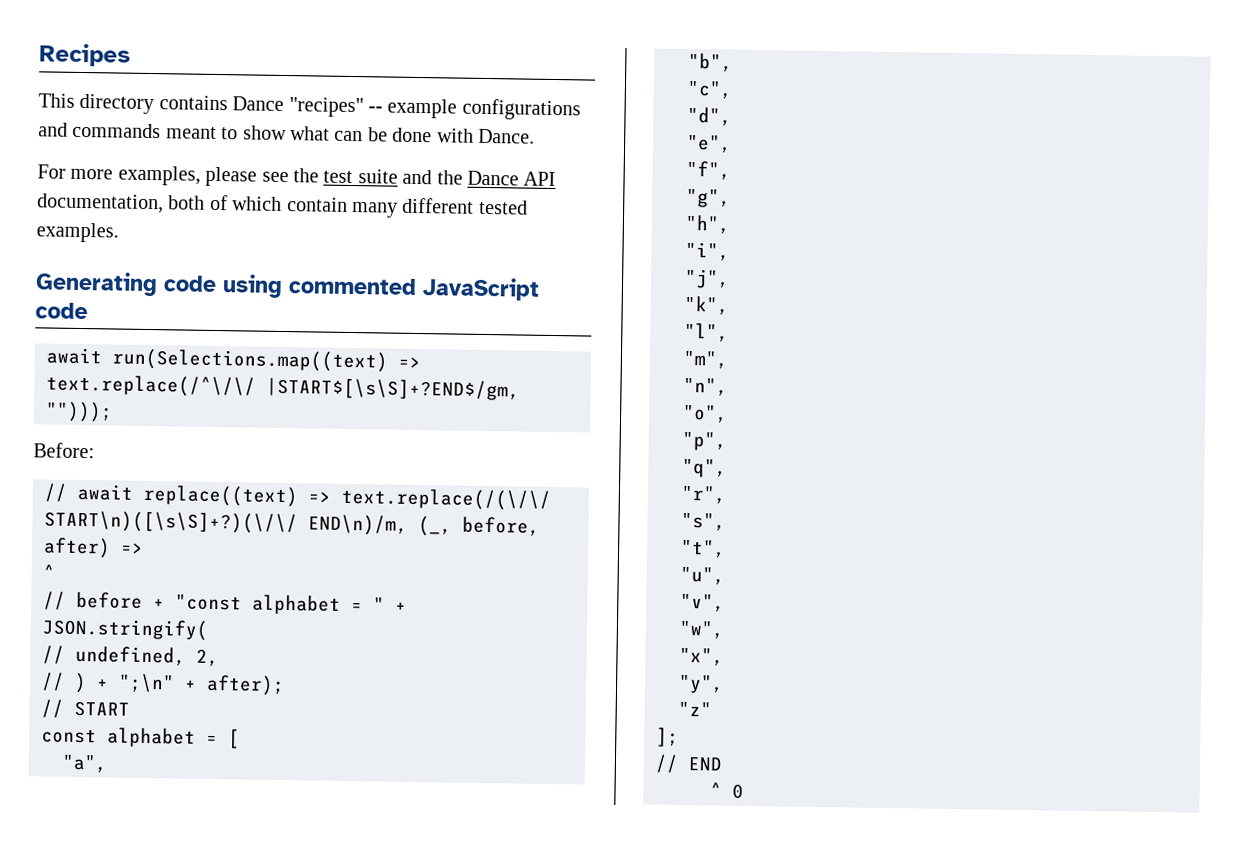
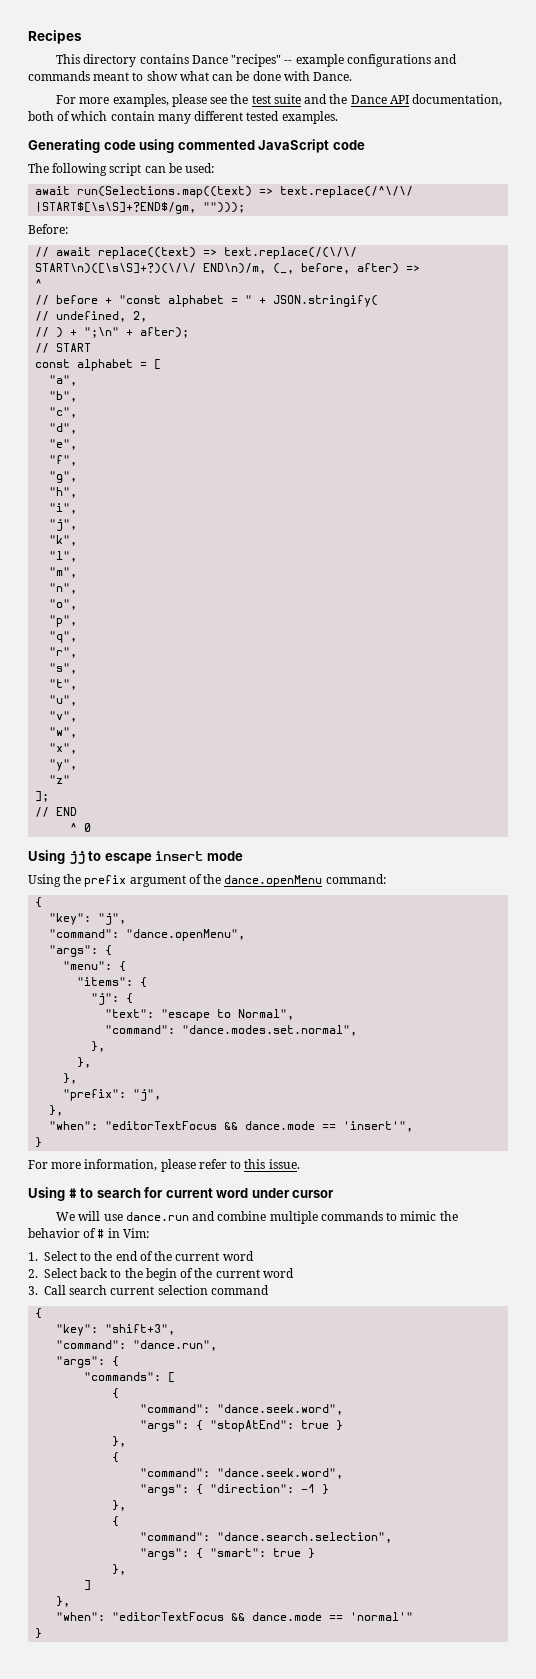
+ The following script can be used:
+ Using jj to escape insert mode
+ Using the prefix argument of the dance.openMenu command:
+ {
+ "key": "j",
+ "command": "dance.openMenu",
+ "args": {
+ "menu": {
+ "items": {
+ "j": {
+ "text": "escape to Normal",
+ "command": "dance.modes.set.normal",
+ },
+ },
+ },
+ "prefix": "j",
+ },
+ "when": "editorTextFocus && dance.mode == 'insert'",
+ }
+ For more information, please refer to this issue.
+ Using # to search for current word under cursor
+ We will use dance.run and combine multiple commands to mimic the behavior of # in Vim:
+ 1. Select to the end of the current word
+ 2. Select back to the begin of the current word
+ 3. Call search current selection command
+ {
+ "key": "shift+3",
+ "command": "dance.run",
+ "args": {
+ "commands": [
+ {
+ "command": "dance.seek.word",
+ "args": { "stopAtEnd": true }
+ },
+ {
+ "command": "dance.seek.word",
+ "args": { "direction": -1 }
+ },
+ {
+ "command": "dance.search.selection",
+ "args": { "smart": true }
+ },
+ ]
+ },
+ "when": "editorTextFocus && dance.mode == 'normal'"
+ }

